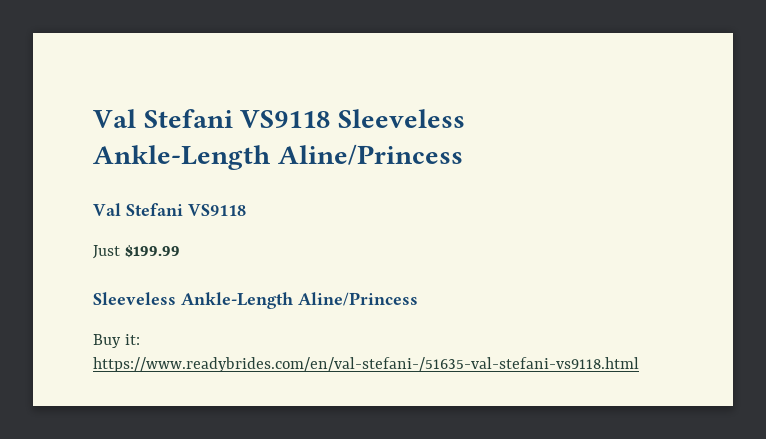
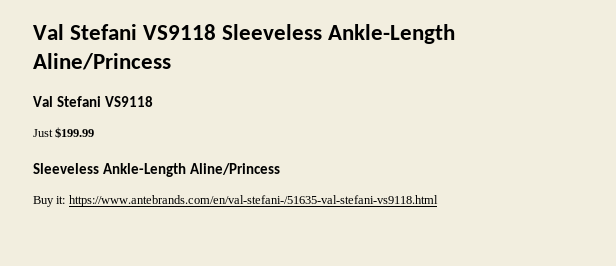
- Buy it: https://www.readybrides.com/en/val-stefani-/51635-val-stefani-vs9118.html
+ Buy it: https://www.antebrands.com/en/val-stefani-/51635-val-stefani-vs9118.html

